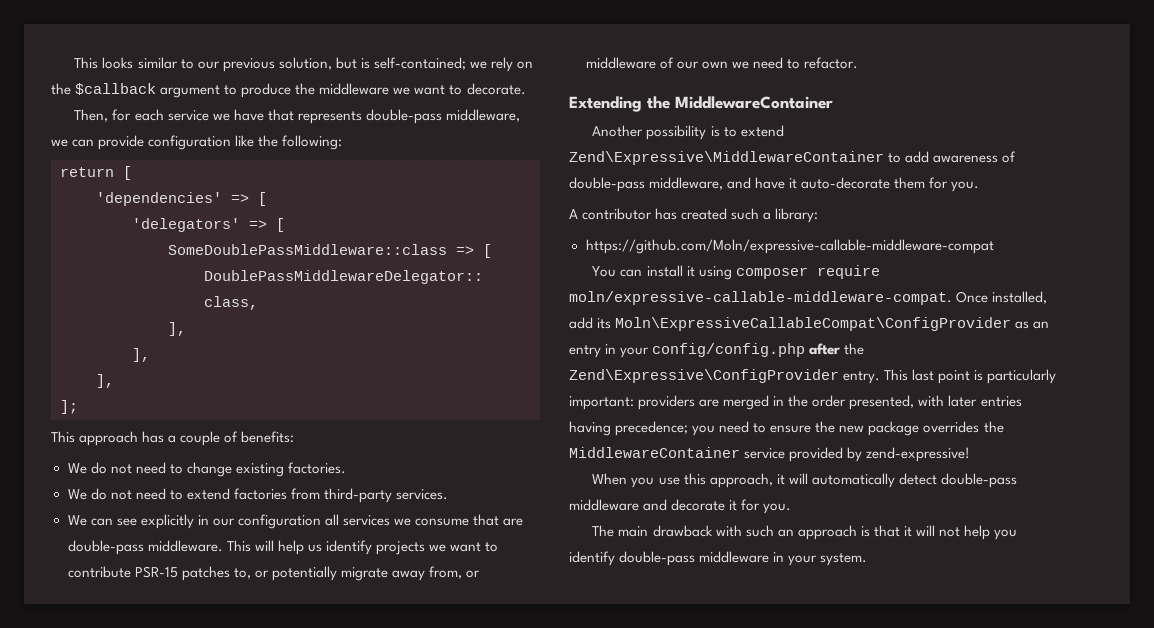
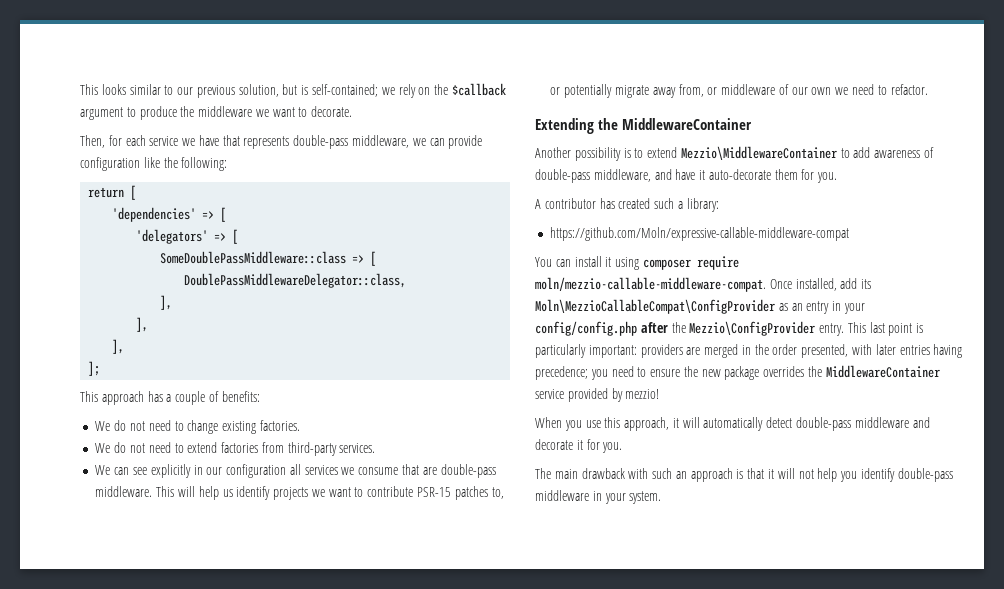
- Another possibility is to extend Zend\Expressive\MiddlewareContainer to add awareness of double-pass middleware, and have it auto-decorate them for you.
+ Another possibility is to extend Mezzio\MiddlewareContainer to add awareness of double-pass middleware, and have it auto-decorate them for you.
- You can install it using composer require moln/expressive-callable-middleware-compat.
+ You can install it using composer require moln/mezzio-callable-middleware-compat.
- Once installed, add its Moln\ExpressiveCallableCompat\ConfigProvider as an entry in your config/config.php after the Zend\Expressive\ConfigProvider entry.
+ Once installed, add its Moln\MezzioCallableCompat\ConfigProvider as an entry in your config/config.php after the Mezzio\ConfigProvider entry.
- This last point is particularly important: providers are merged in the order presented, with later entries having precedence; you need to ensure the new package overrides the MiddlewareContainer service provided by zend-expressive!
+ This last point is particularly important: providers are merged in the order presented, with later entries having precedence; you need to ensure the new package overrides the MiddlewareContainer service provided by mezzio!

